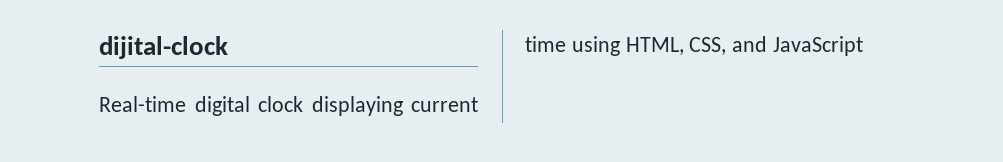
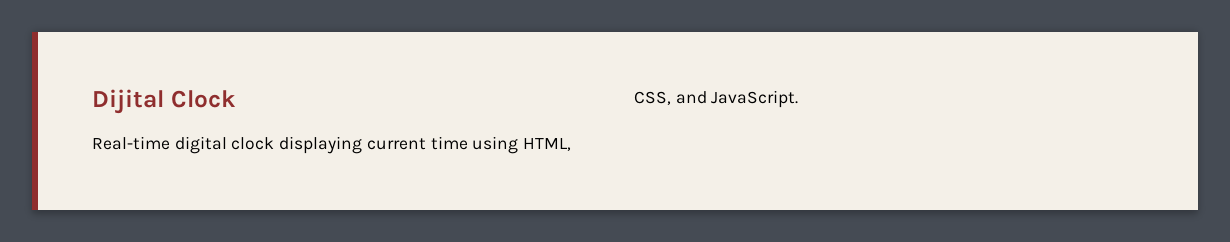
- dijital-clock
+ Dijital Clock
- Real-time digital clock displaying current time using HTML, CSS, and JavaScript
+ Real-time digital clock displaying current time using HTML, CSS, and JavaScript.

